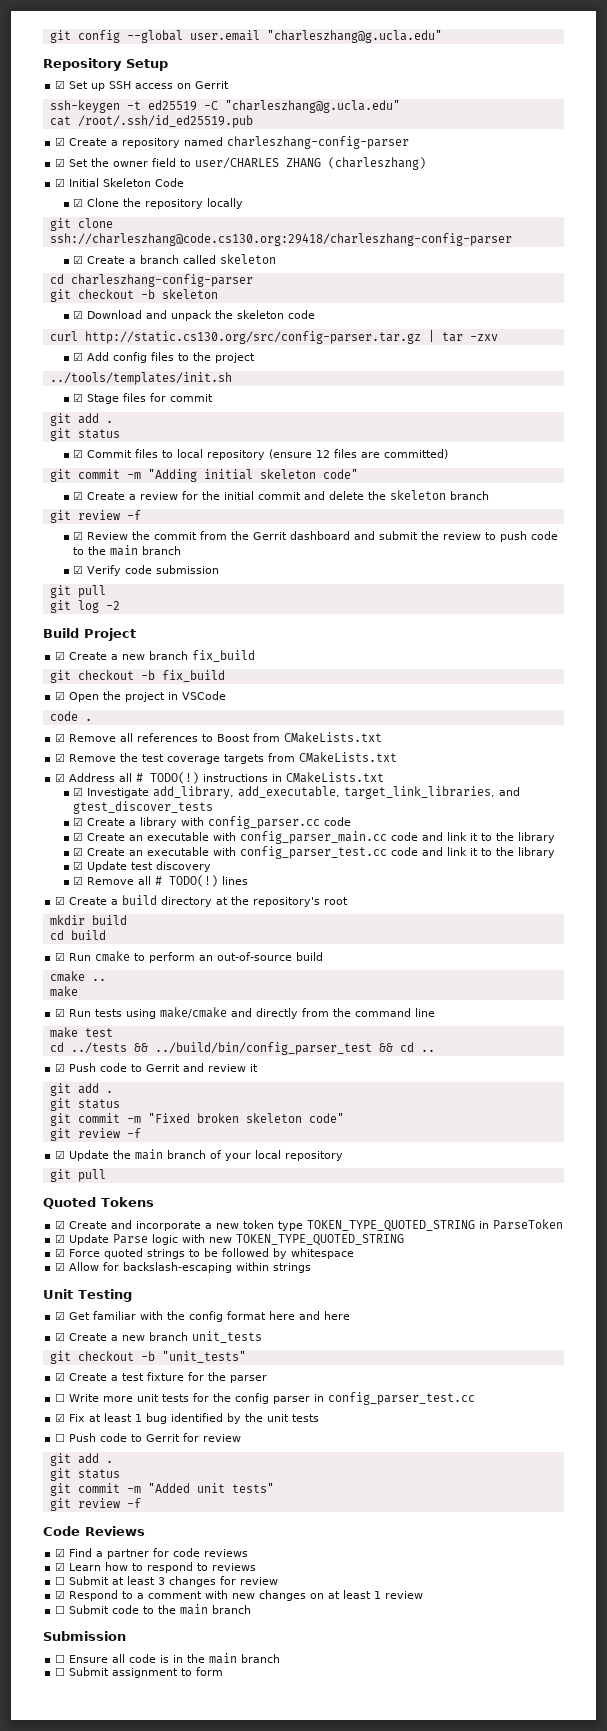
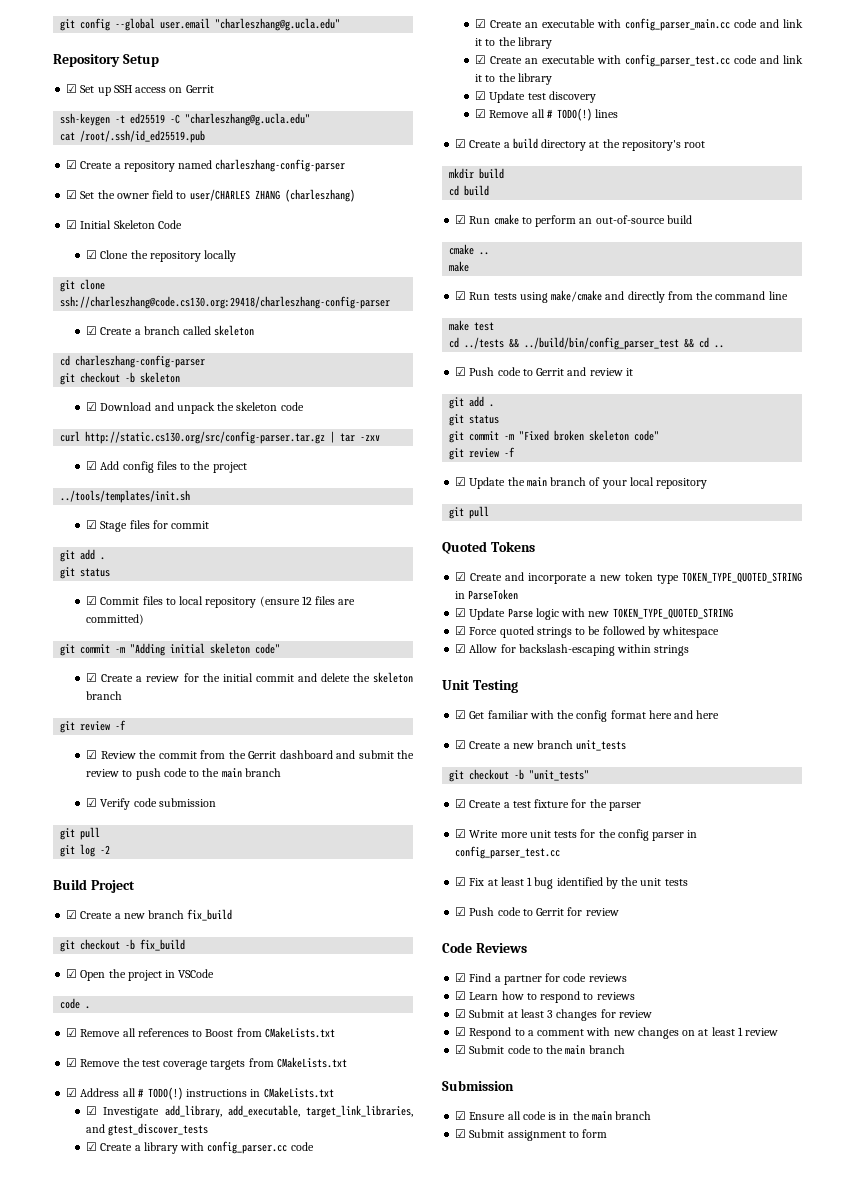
- ☐ Write more unit tests for the config parser in config_parser_test.cc
+ ☑ Write more unit tests for the config parser in config_parser_test.cc
- ☐ Push code to Gerrit for review
- git add .
- git status
- git commit -m "Added unit tests"
- git review -f
+ ☑ Push code to Gerrit for review
- ☐ Submit at least 3 changes for review
+ ☑ Submit at least 3 changes for review
- ☐ Submit code to the main branch
+ ☑ Submit code to the main branch
- ☐ Ensure all code is in the main branch
+ ☑ Ensure all code is in the main branch
- ☐ Submit assignment to form
+ ☑ Submit assignment to form

